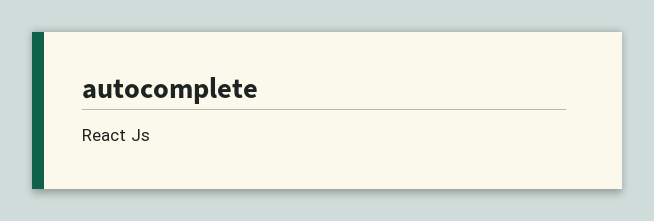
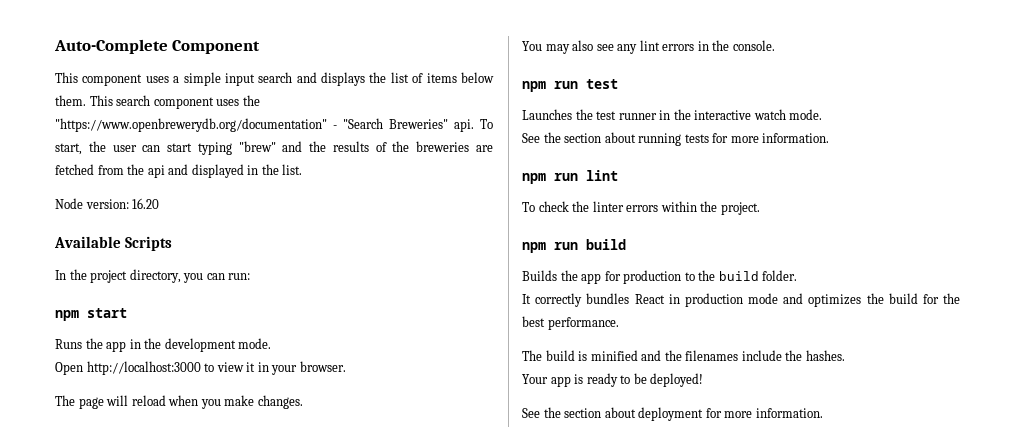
- autocomplete
- React Js
+ Auto-Complete Component
+ This component uses a simple input search and displays the list of items below them. This search component uses the "https://www.openbrewerydb.org/documentation" - "Search Breweries" api. To start, the user can start typing "brew" and the results of the breweries are fetched from the api and displayed in the list.
+ Node version: 16.20
+ Available Scripts
+ In the project directory, you can run:
+ npm start
+ Runs the app in the development mode.
+ Open http://localhost:3000 to view it in your browser.
+ The page will reload when you make changes.
+ You may also see any lint errors in the console.
+ npm run test
+ Launches the test runner in the interactive watch mode.
+ See the section about running tests for more information.
+ npm run lint
+ To check the linter errors within the project.
+ npm run build
+ Builds the app for production to the build folder.
+ It correctly bundles React in production mode and optimizes the build for the best performance.
+ The build is minified and the filenames include the hashes.
+ Your app is ready to be deployed!
+ See the section about deployment for more information.

